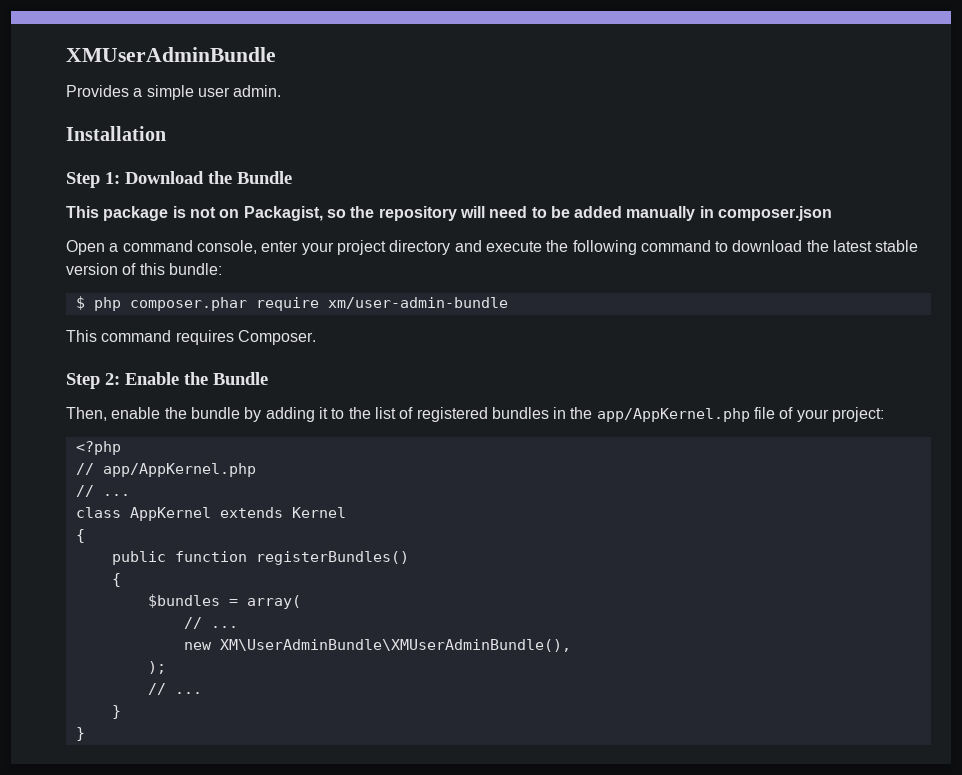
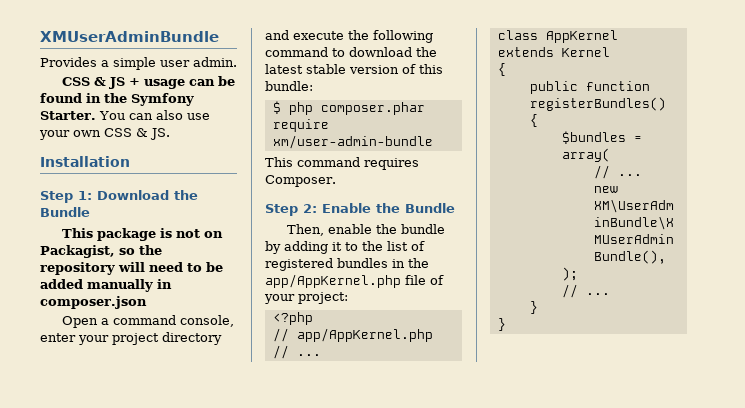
+ CSS & JS + usage can be found in the Symfony Starter. You can also use your own CSS & JS.

